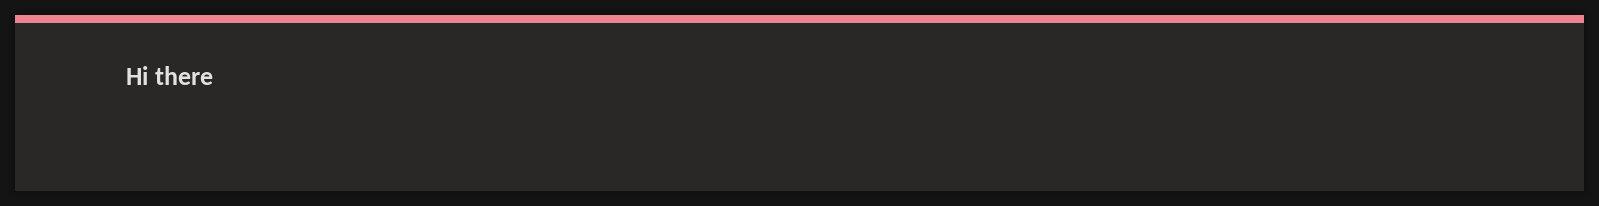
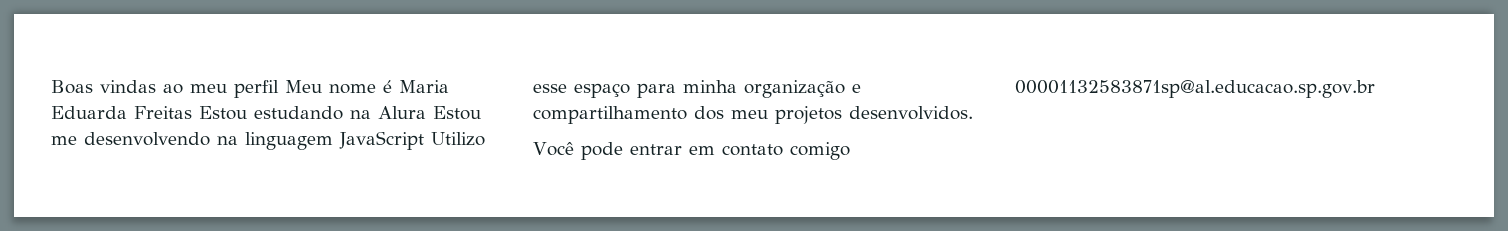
- Hi there
+ Boas vindas ao meu perfil Meu nome é Maria Eduarda Freitas Estou estudando na Alura Estou me desenvolvendo na linguagem JavaScript Utilizo esse espaço para minha organização e compartilhamento dos meu projetos desenvolvidos.
+ Você pode entrar em contato comigo 00001132583871sp@al.educacao.sp.gov.br

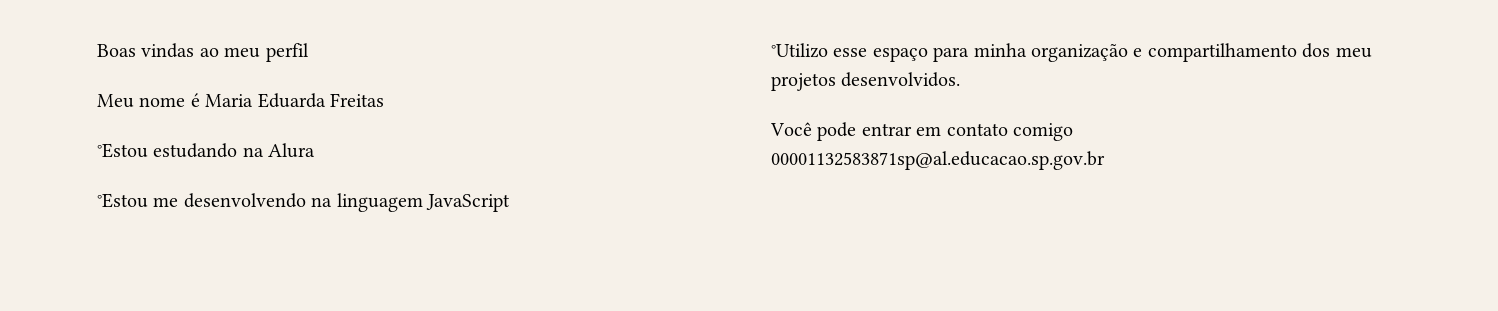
- Boas vindas ao meu perfil Meu nome é Maria Eduarda Freitas Estou estudando na Alura Estou me desenvolvendo na linguagem JavaScript Utilizo esse espaço para minha organização e compartilhamento dos meu projetos desenvolvidos.
+ Boas vindas ao meu perfil
+ Meu nome é Maria Eduarda Freitas
+ °Estou estudando na Alura
+ °Estou me desenvolvendo na linguagem JavaScript
+ °Utilizo esse espaço para minha organização e compartilhamento dos meu projetos desenvolvidos.

